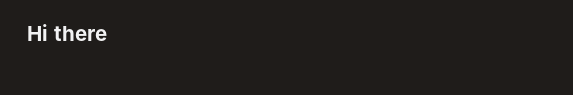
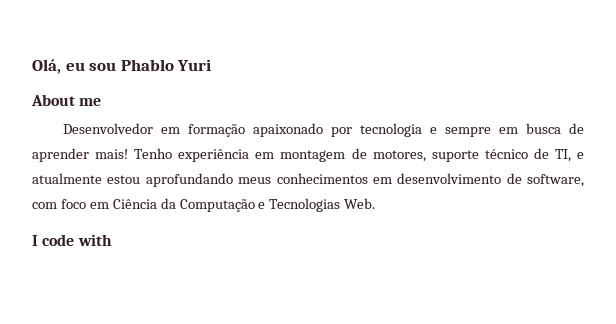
- Hi there
+ Olá, eu sou Phablo Yuri
+ About me
+ Desenvolvedor em formação apaixonado por tecnologia e sempre em busca de aprender mais! Tenho experiência em montagem de motores, suporte técnico de TI, e atualmente estou aprofundando meus conhecimentos em desenvolvimento de software, com foco em Ciência da Computação e Tecnologias Web.
+ I code with

